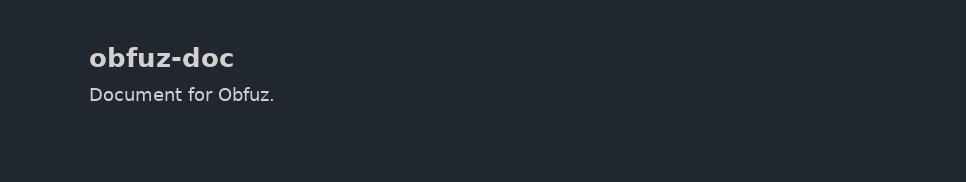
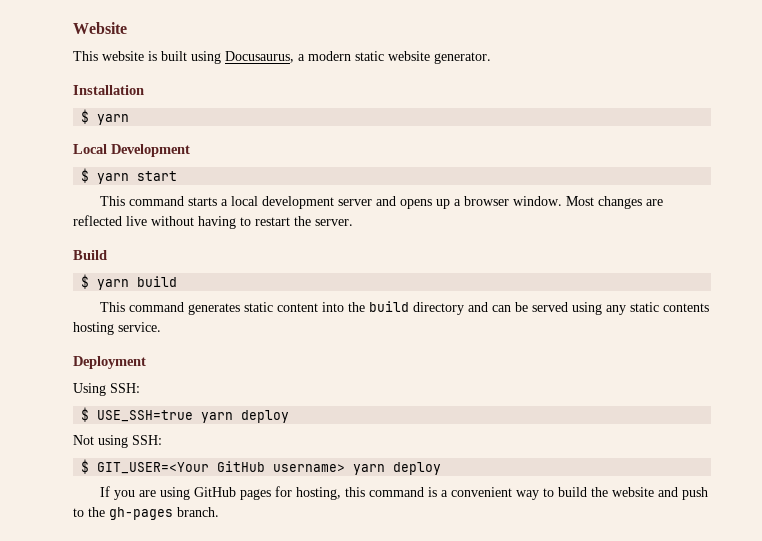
- obfuz-doc
- Document for Obfuz.
+ Website
+ This website is built using Docusaurus, a modern static website generator.
+ Installation
+ $ yarn
+ Local Development
+ $ yarn start
+ This command starts a local development server and opens up a browser window. Most changes are reflected live without having to restart the server.
+ Build
+ $ yarn build
+ This command generates static content into the build directory and can be served using any static contents hosting service.
+ Deployment
+ Using SSH:
+ $ USE_SSH=true yarn deploy
+ Not using SSH:
+ $ GIT_USER=<Your GitHub username> yarn deploy
+ If you are using GitHub pages for hosting, this command is a convenient way to build the website and push to the gh-pages branch.

